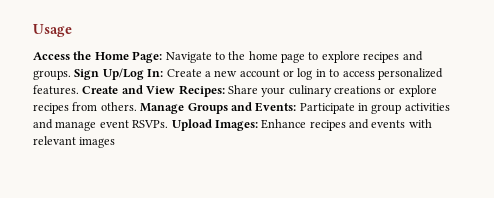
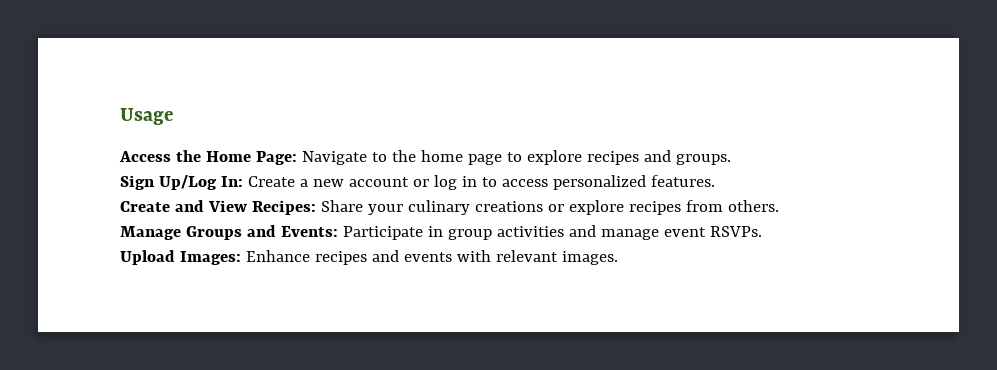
- Navigate to the home page to explore recipes and groups. Sign Up/Log In:
+ Navigate to the home page to explore recipes and groups.
+ Sign Up/Log In:
- Create a new account or log in to access personalized features. Create and View Recipes:
+ Create a new account or log in to access personalized features.
+ Create and View Recipes:
- Share your culinary creations or explore recipes from others. Manage Groups and Events:
+ Share your culinary creations or explore recipes from others.
+ Manage Groups and Events:
- Participate in group activities and manage event RSVPs. Upload Images:
+ Participate in group activities and manage event RSVPs.
+ Upload Images:
- Enhance recipes and events with relevant images
+ Enhance recipes and events with relevant images.

